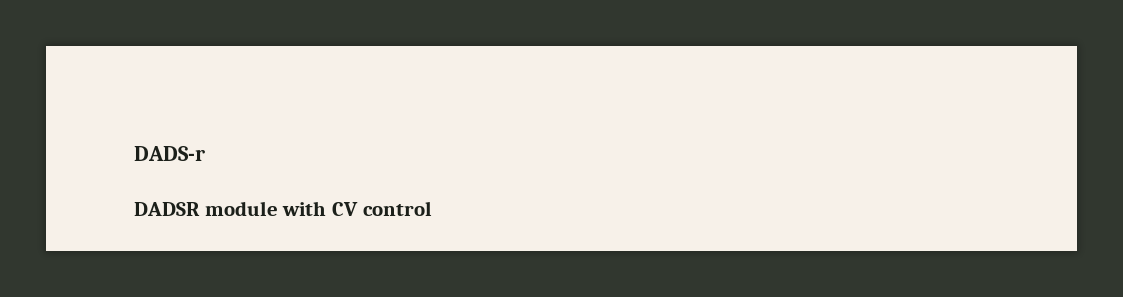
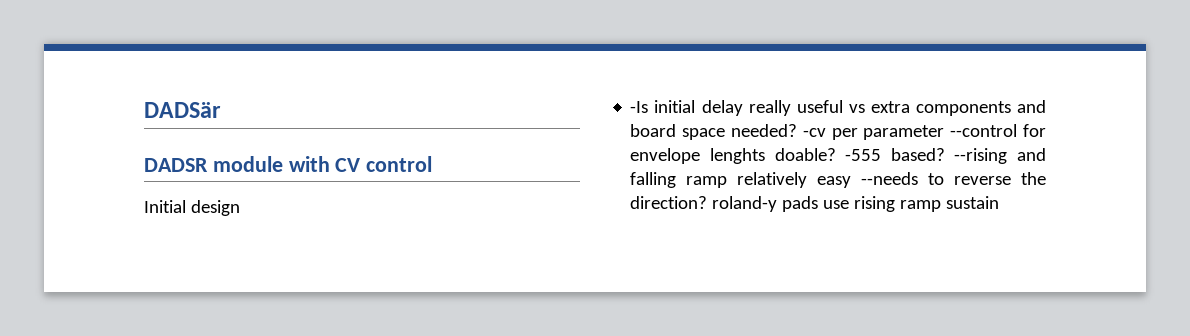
- DADS-r
+ DADSär
+ Initial design
+ -Is initial delay really useful vs extra components and board space needed? -cv per parameter --control for envelope lenghts doable? -555 based? --rising and falling ramp relatively easy --needs to reverse the direction? roland-y pads use rising ramp sustain

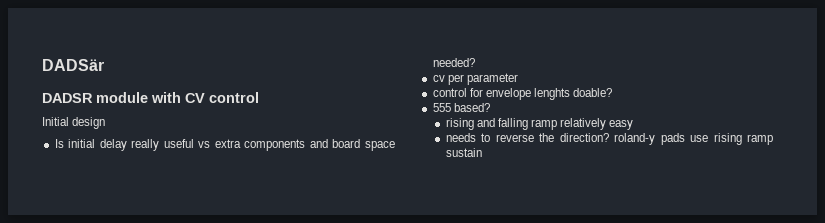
- -Is initial delay really useful vs extra components and board space needed? -cv per parameter --control for envelope lenghts doable? -555 based? --rising and falling ramp relatively easy --needs to reverse the direction? roland-y pads use rising ramp sustain
+ Is initial delay really useful vs extra components and board space needed?
+ cv per parameter
+ control for envelope lenghts doable?
+ 555 based?
+ rising and falling ramp relatively easy
+ needs to reverse the direction? roland-y pads use rising ramp sustain

